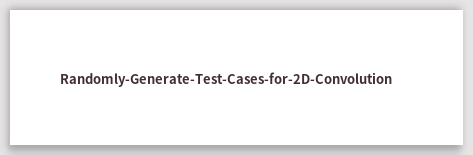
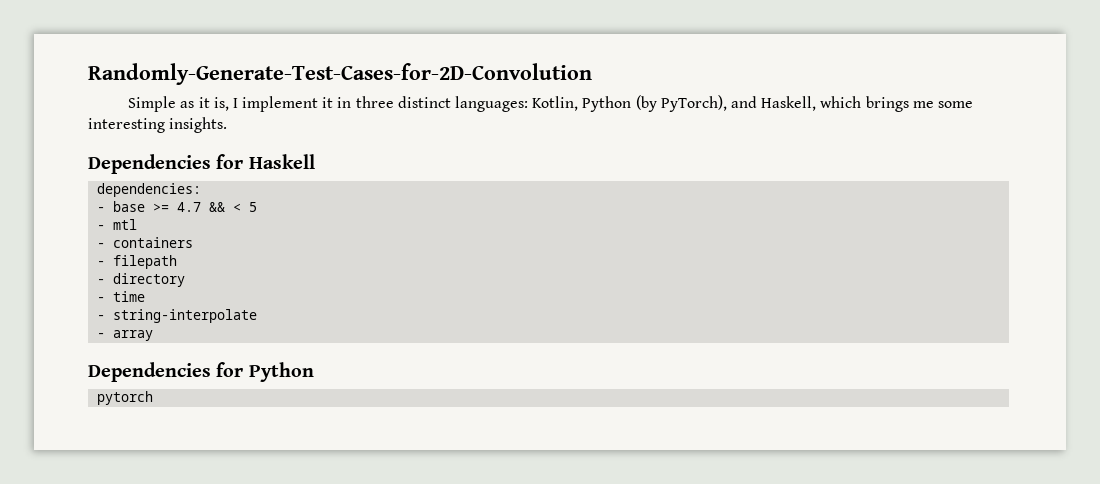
+ Simple as it is, I implement it in three distinct languages: Kotlin, Python (by PyTorch), and Haskell, which brings me some interesting insights.
+ Dependencies for Haskell
+ dependencies:
+ - base >= 4.7 && < 5
+ - mtl
+ - containers
+ - filepath
+ - directory
+ - time
+ - string-interpolate
+ - array
+ Dependencies for Python
+ pytorch

